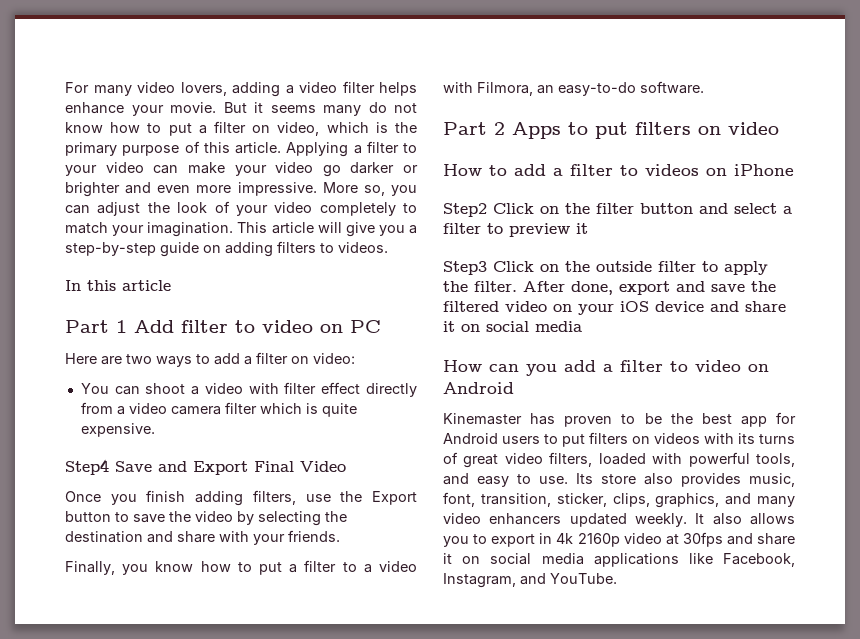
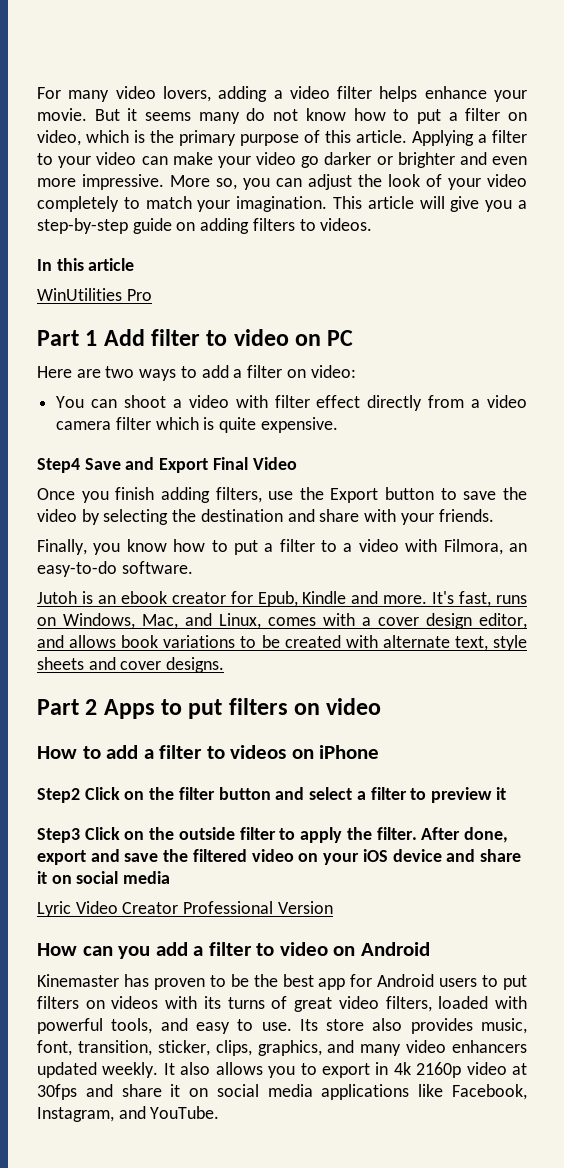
+ WinUtilities Pro
+ Jutoh is an ebook creator for Epub, Kindle and more. It's fast, runs on Windows, Mac, and Linux, comes with a cover design editor, and allows book variations to be created with alternate text, style sheets and cover designs.
+ Lyric Video Creator Professional Version

